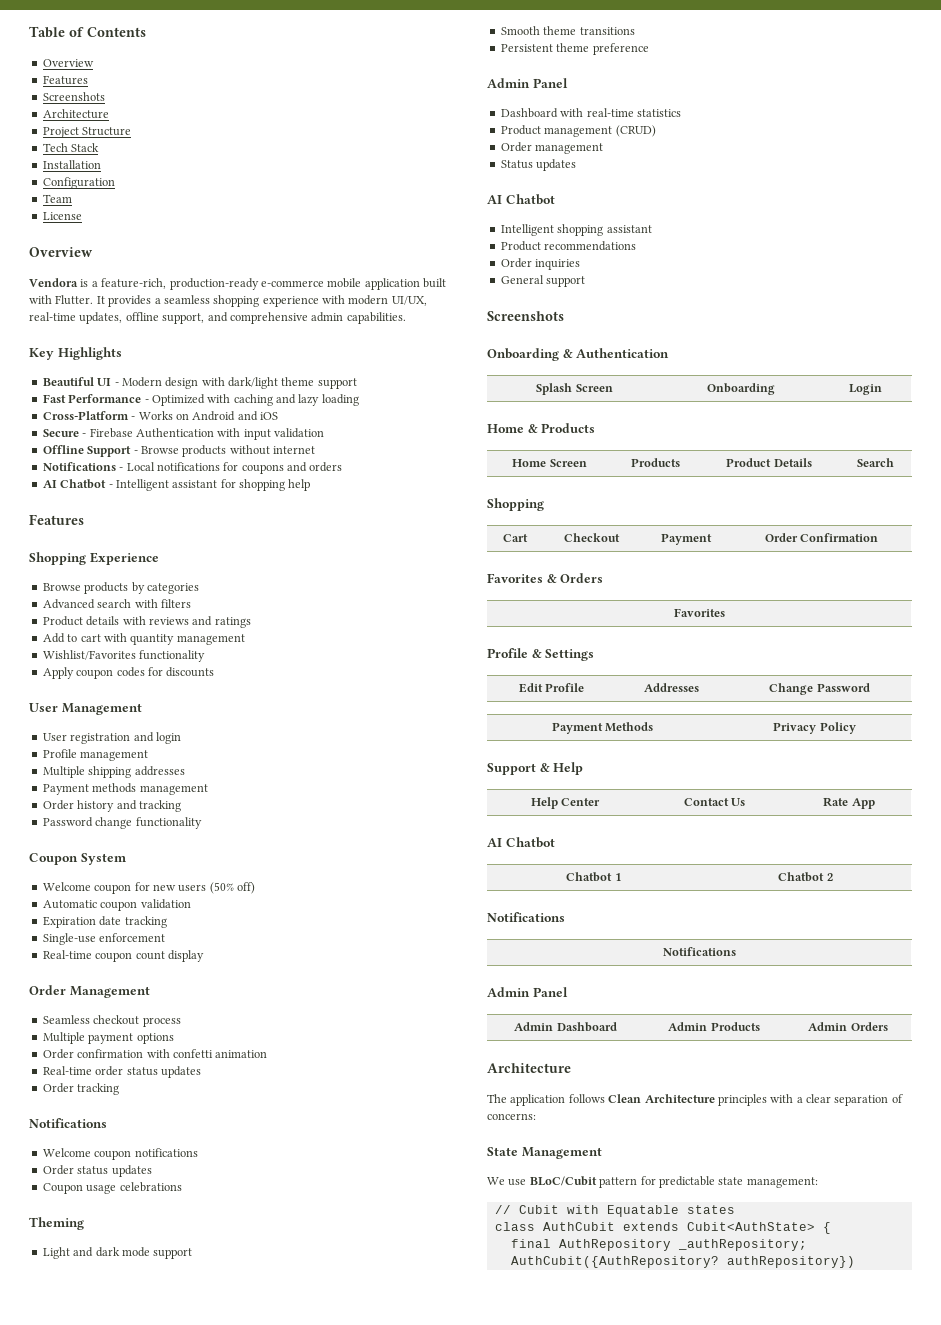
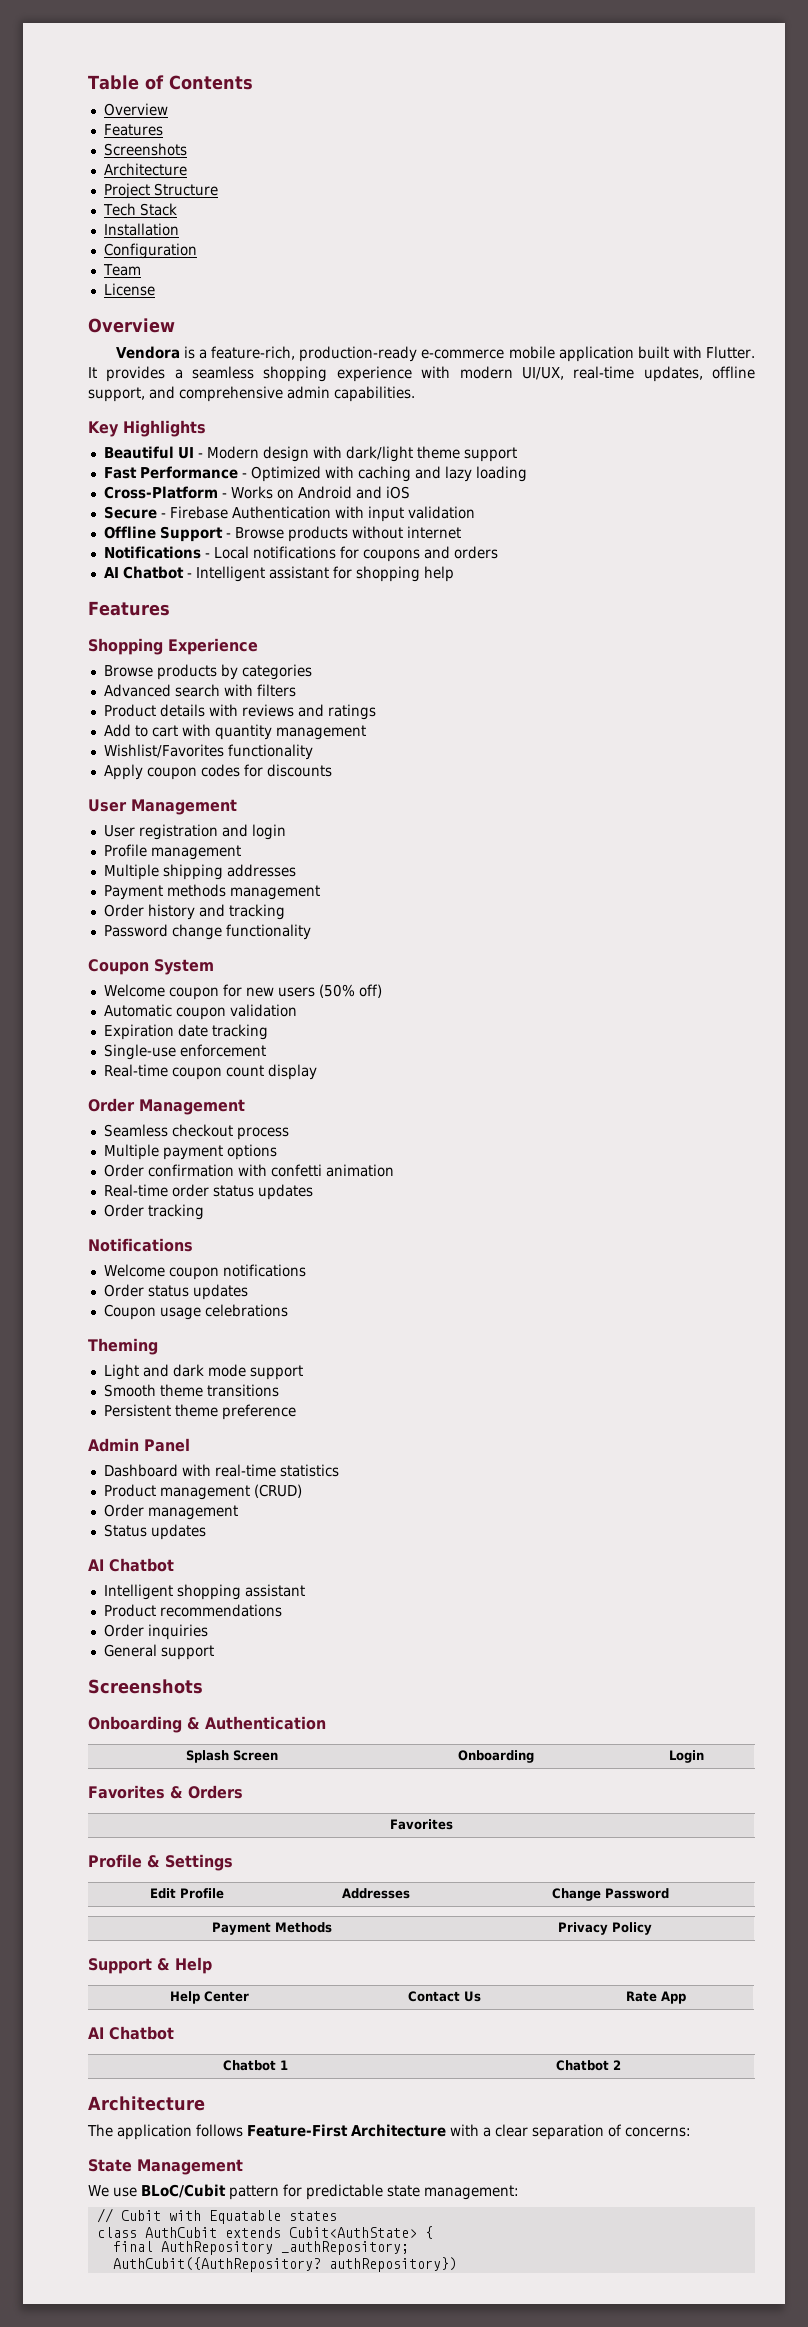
- Home & Products
- Home Screen | Products | Product Details | Search
- Shopping
- Cart | Checkout | Payment | Order Confirmation
  Chatbot 1 | Chatbot 2
- Notifications
- Notifications
- Admin Panel
- Admin Dashboard | Admin Products | Admin Orders
- The application follows Clean Architecture principles with a clear separation of concerns:
+ The application follows Feature-First Architecture with a clear separation of concerns:

